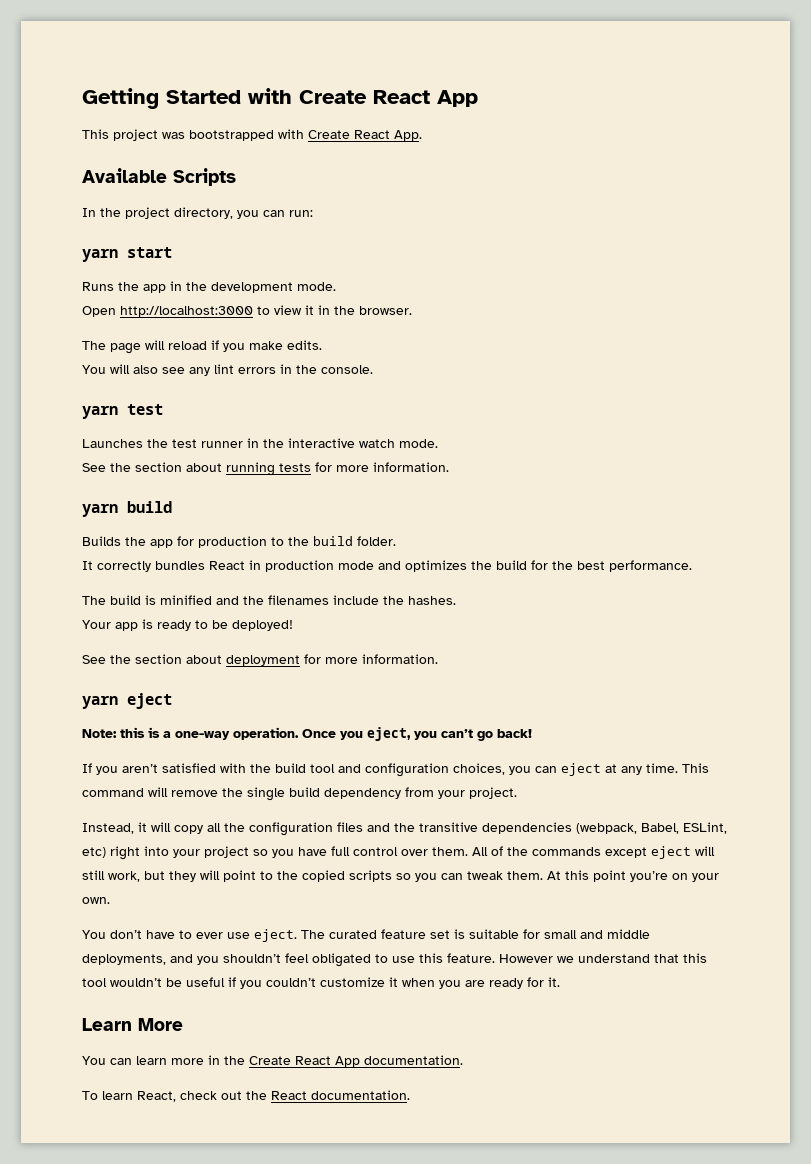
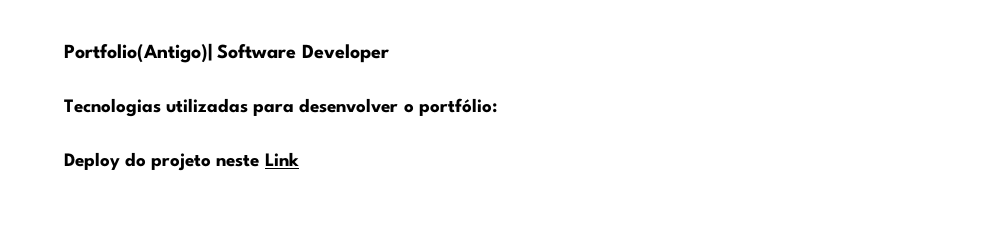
- Getting Started with Create React App
- This project was bootstrapped with Create React App.
- Available Scripts
- In the project directory, you can run:
- yarn start
- Runs the app in the development mode.
- Open http://localhost:3000 to view it in the browser.
- The page will reload if you make edits.
- You will also see any lint errors in the console.
- yarn test
- Launches the test runner in the interactive watch mode.
- See the section about running tests for more information.
- yarn build
- Builds the app for production to the build folder.
- It correctly bundles React in production mode and optimizes the build for the best performance.
- The build is minified and the filenames include the hashes.
- Your app is ready to be deployed!
- See the section about deployment for more information.
- yarn eject
- Note: this is a one-way operation. Once you eject, you can’t go back!
- If you aren’t satisfied with the build tool and configuration choices, you can eject at any time. This command will remove the single build dependency from your project.
- Instead, it will copy all the configuration files and the transitive dependencies (webpack, Babel, ESLint, etc) right into your project so you have full control over them. All of the commands except eject will still work, but they will point to the copied scripts so you can tweak them. At this point you’re on your own.
- You don’t have to ever use eject. The curated feature set is suitable for small and middle deployments, and you shouldn’t feel obligated to use this feature. However we understand that this tool wouldn’t be useful if you couldn’t customize it when you are ready for it.
- Learn More
- You can learn more in the Create React App documentation.
- To learn React, check out the React documentation.
+ Portfolio(Antigo)| Software Developer
+ Tecnologias utilizadas para desenvolver o portfólio:
+ Deploy do projeto neste Link

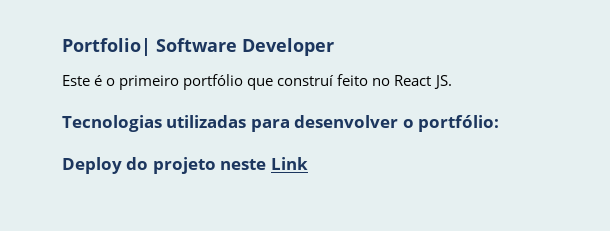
- Portfolio(Antigo)| Software Developer
+ Portfolio| Software Developer
+ Este é o primeiro portfólio que construí feito no React JS.

